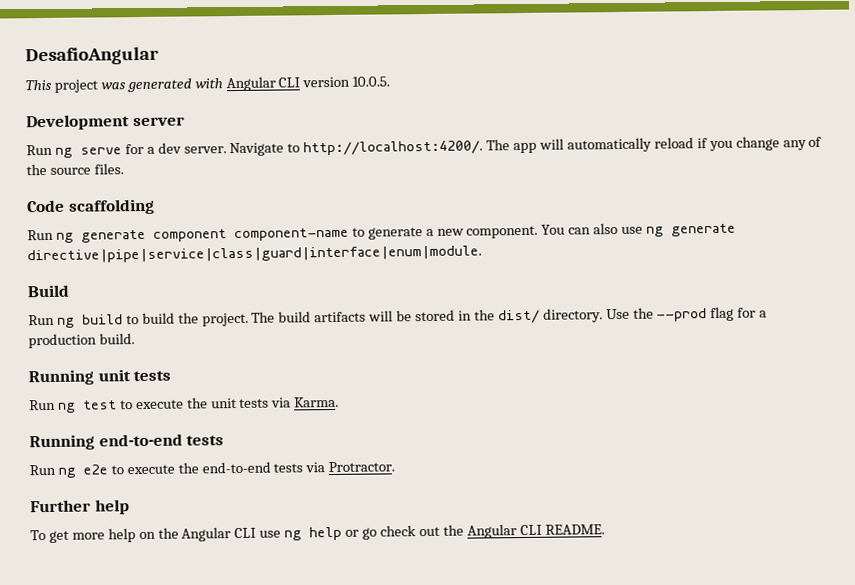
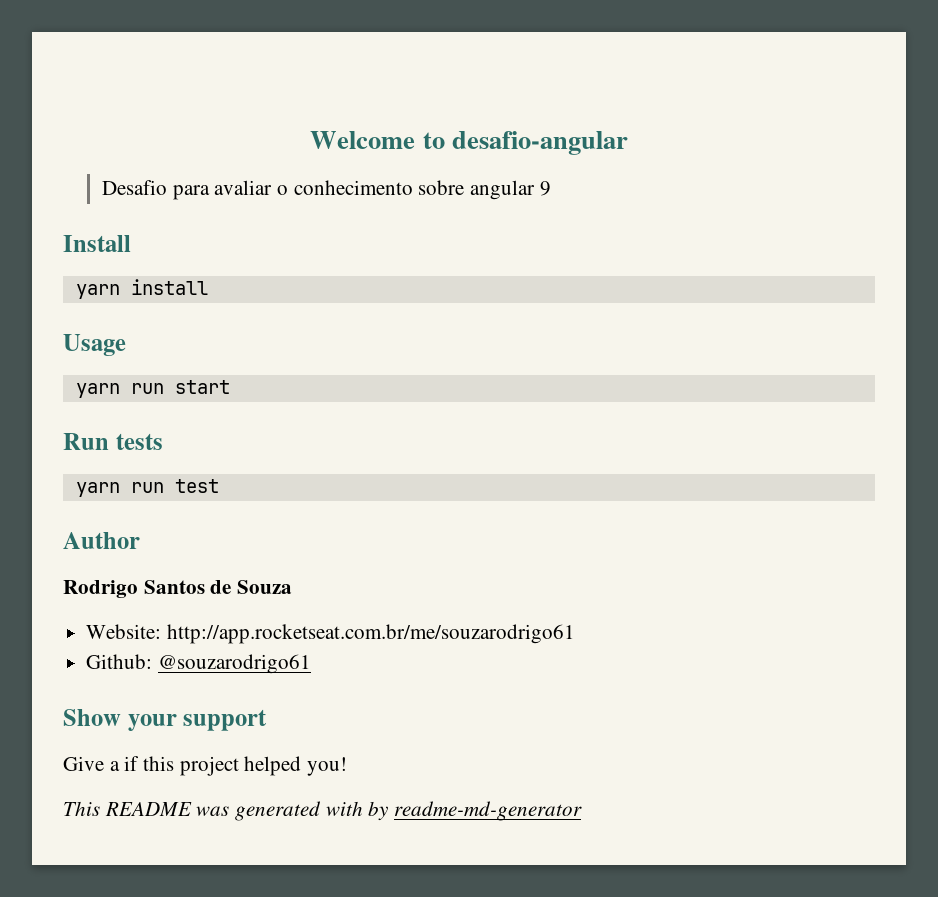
- DesafioAngular
+ Welcome to desafio-angular
+ Desafio para avaliar o conhecimento sobre angular 9
+ Install
+ yarn install
+ Usage
+ yarn run start
+ Run tests
+ yarn run test
+ Author
+ Rodrigo Santos de Souza
+ Website: http://app.rocketseat.com.br/me/souzarodrigo61
+ Github: @souzarodrigo61
+ Show your support
+ Give a if this project helped you!
- This project was generated with Angular CLI version 10.0.5.
- Development server
- Run ng serve for a dev server. Navigate to http://localhost:4200/. The app will automatically reload if you change any of the source files.
- Code scaffolding
- Run ng generate component component-name to generate a new component. You can also use ng generate directive|pipe|service|class|guard|interface|enum|module.
- Build
- Run ng build to build the project. The build artifacts will be stored in the dist/ directory. Use the --prod flag for a production build.
- Running unit tests
- Run ng test to execute the unit tests via Karma.
- Running end-to-end tests
- Run ng e2e to execute the end-to-end tests via Protractor.
- Further help
- To get more help on the Angular CLI use ng help or go check out the Angular CLI README.
+ This README was generated with by readme-md-generator

